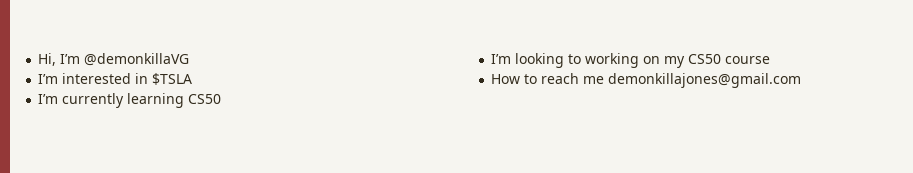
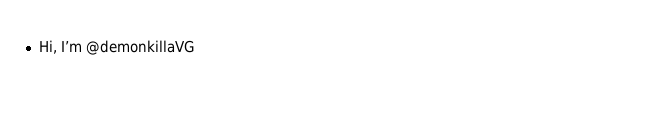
- I’m interested in $TSLA
- I’m currently learning CS50
- I’m looking to working on my CS50 course
- How to reach me demonkillajones@gmail.com

